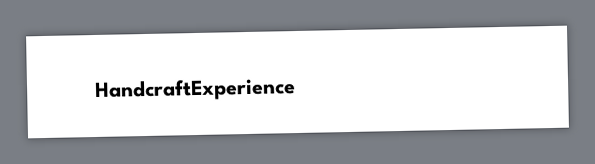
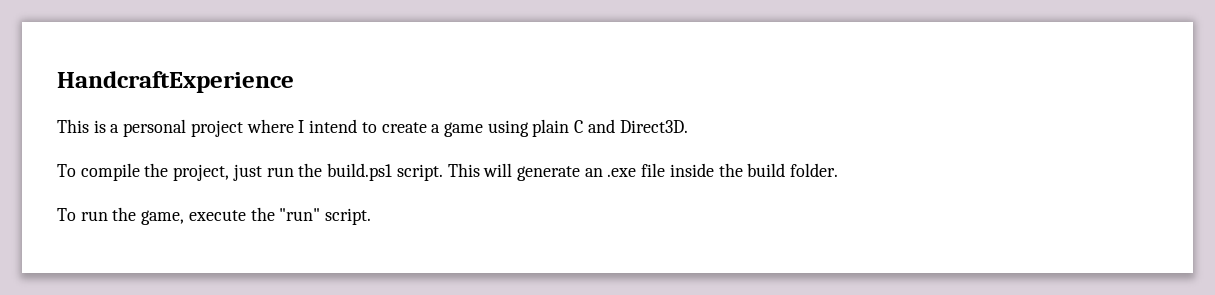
+ This is a personal project where I intend to create a game using plain C and Direct3D.
+ To compile the project, just run the build.ps1 script. This will generate an .exe file inside the build folder.
+ To run the game, execute the "run" script.

